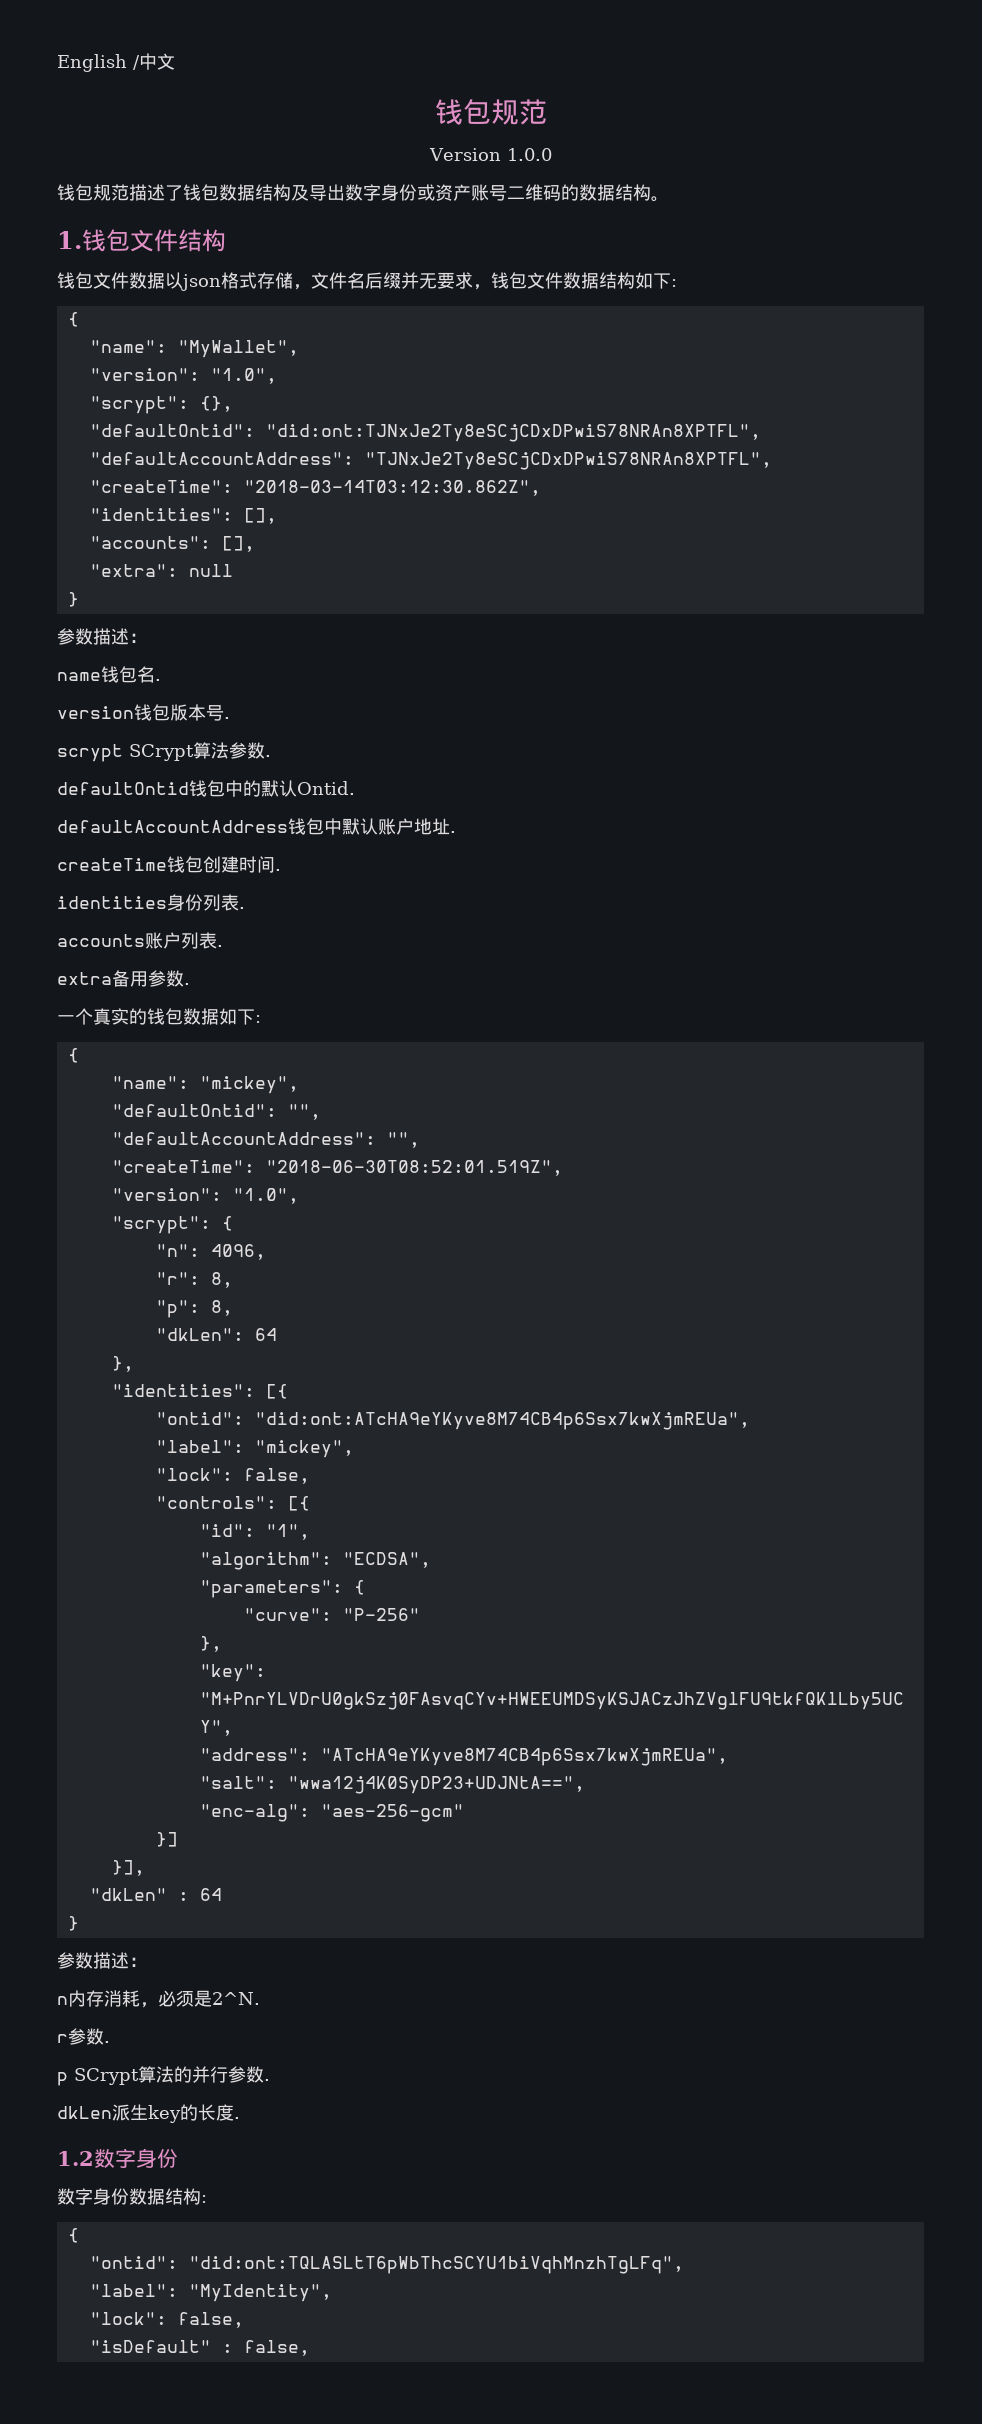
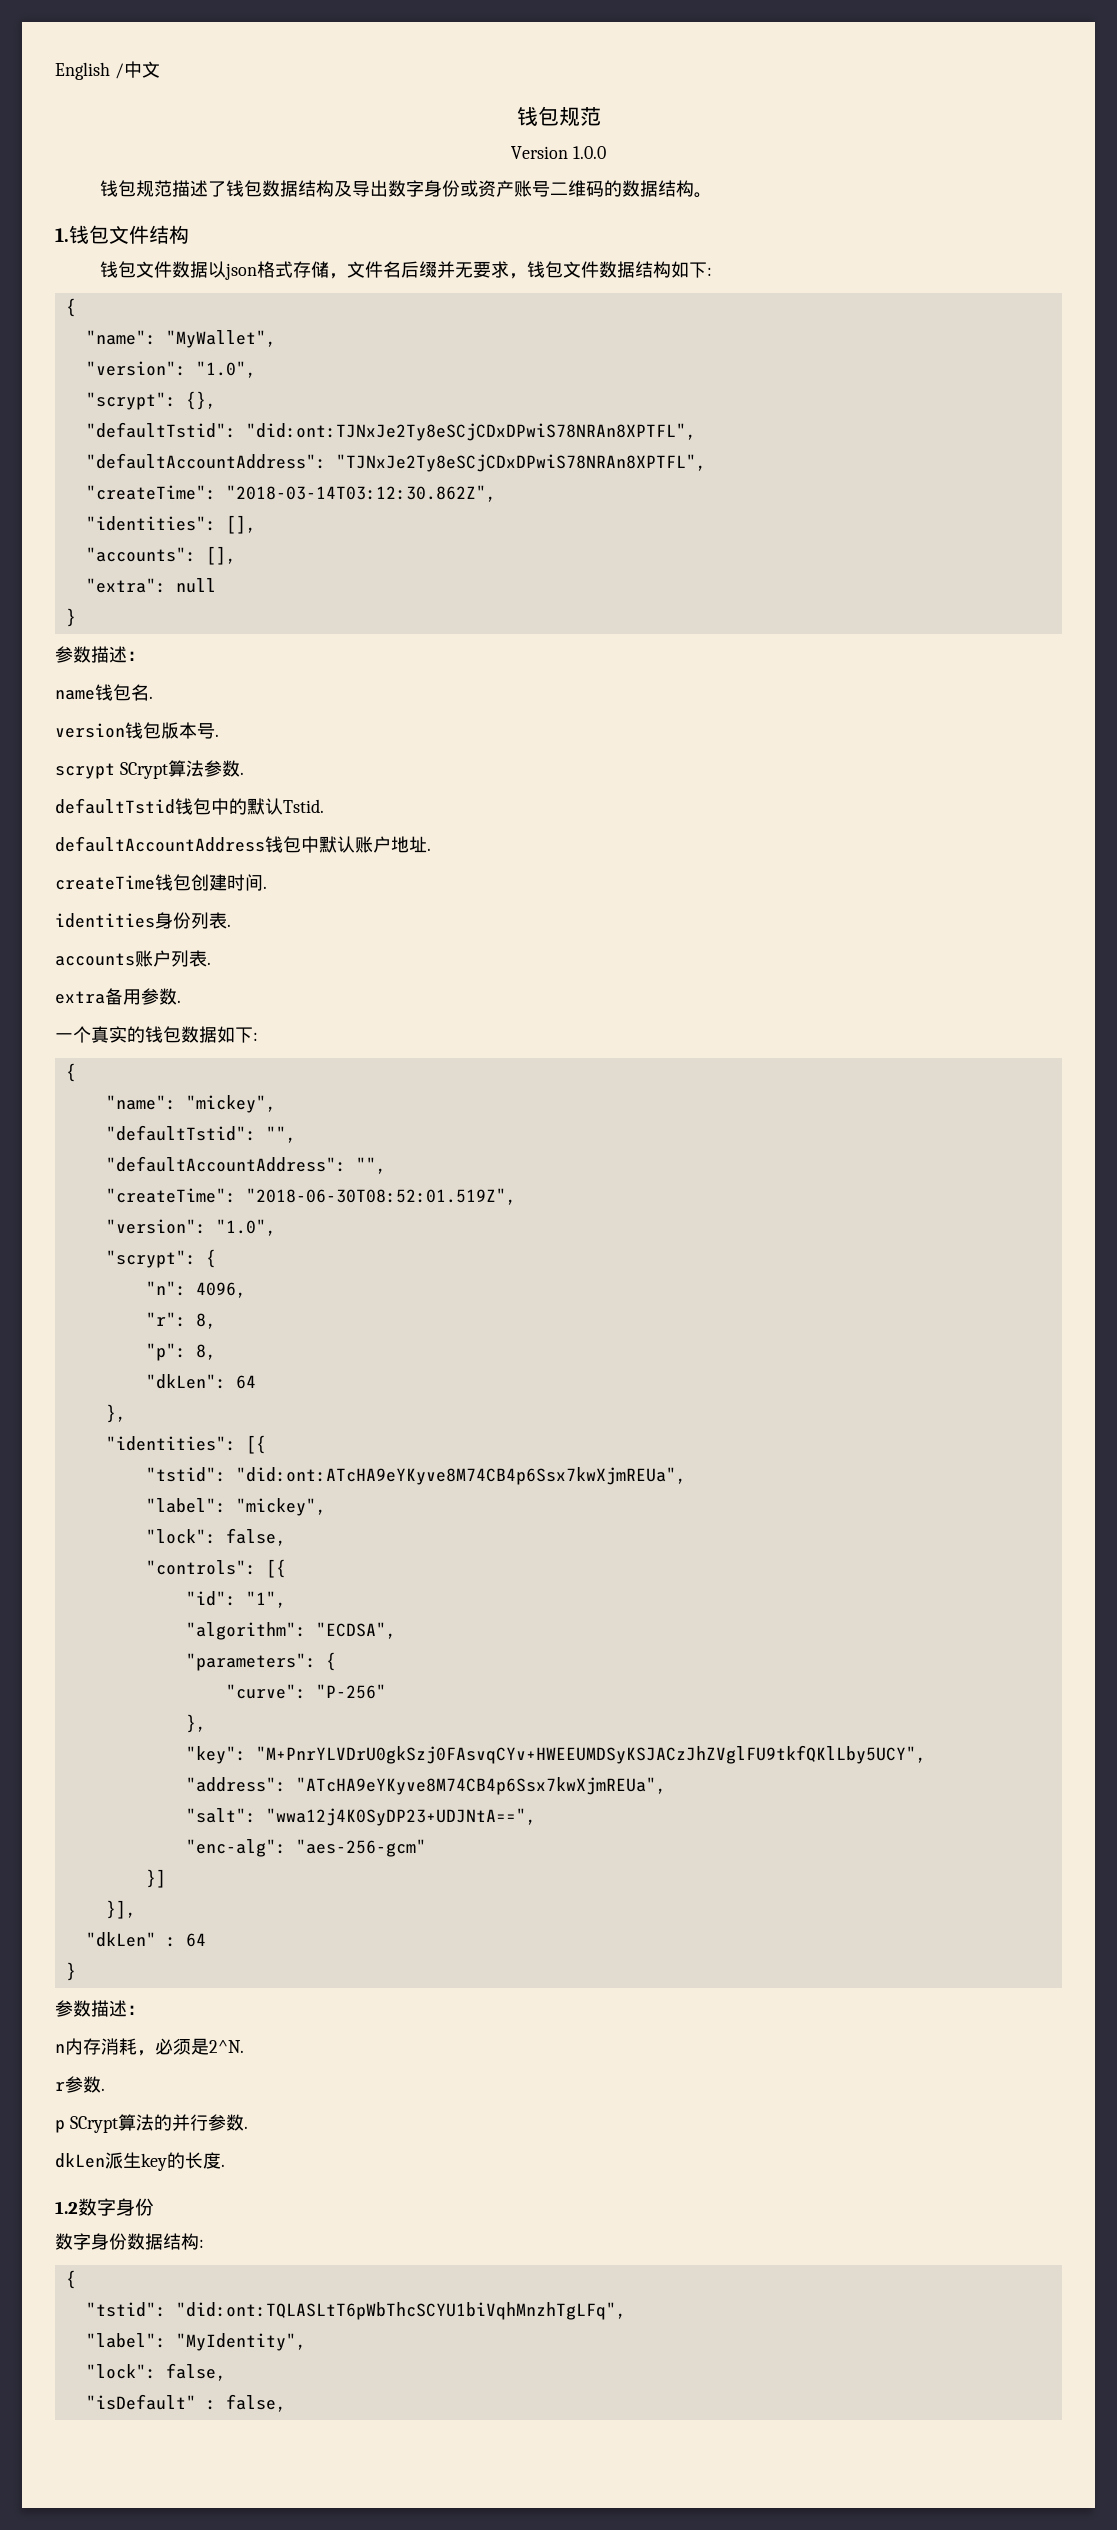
- "defaultOntid": "did:ont:TJNxJe2Ty8eSCjCDxDPwiS78NRAn8XPTFL",
+ "defaultTstid": "did:ont:TJNxJe2Ty8eSCjCDxDPwiS78NRAn8XPTFL",
- defaultOntid钱包中的默认Ontid.
+ defaultTstid钱包中的默认Tstid.
- "defaultOntid": "",
+ "defaultTstid": "",
- "ontid": "did:ont:ATcHA9eYKyve8M74CB4p6Ssx7kwXjmREUa",
+ "tstid": "did:ont:ATcHA9eYKyve8M74CB4p6Ssx7kwXjmREUa",
- "ontid": "did:ont:TQLASLtT6pWbThcSCYU1biVqhMnzhTgLFq",
+ "tstid": "did:ont:TQLASLtT6pWbThcSCYU1biVqhMnzhTgLFq",

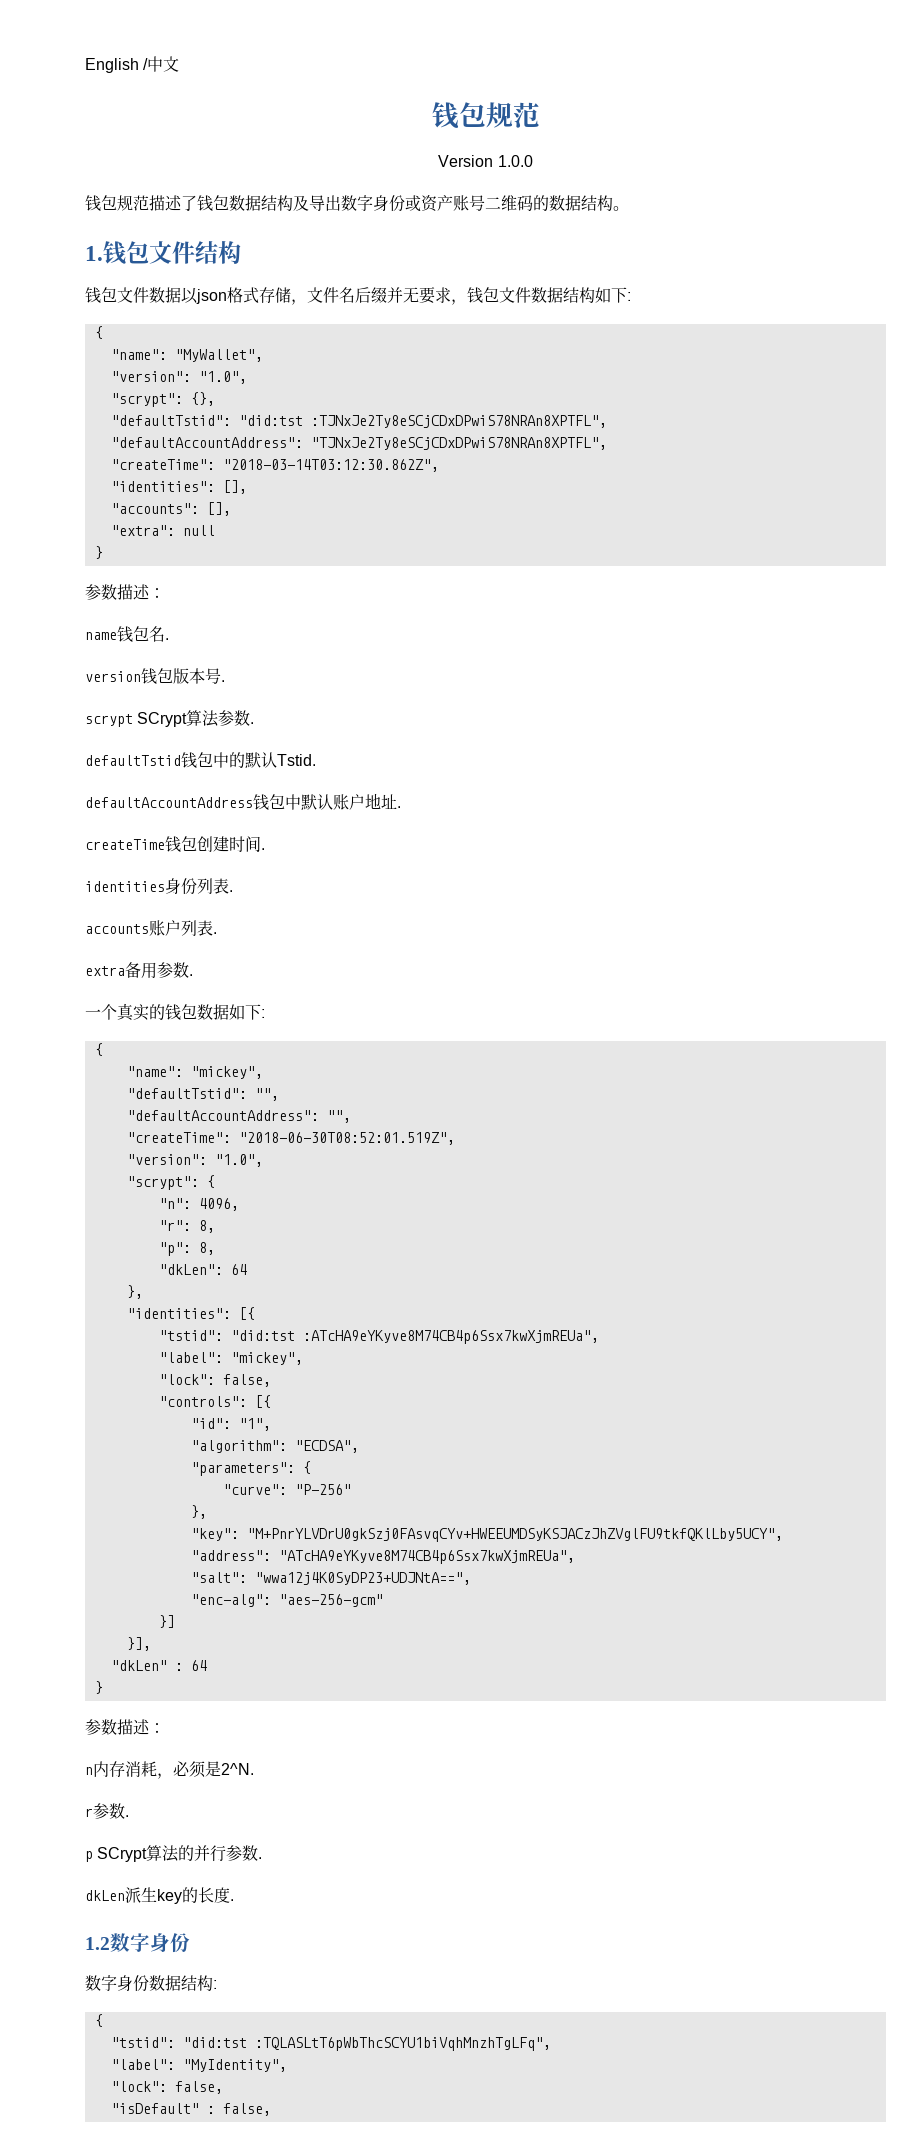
- "defaultTstid": "did:ont:TJNxJe2Ty8eSCjCDxDPwiS78NRAn8XPTFL",
+ "defaultTstid": "did:tst :TJNxJe2Ty8eSCjCDxDPwiS78NRAn8XPTFL",
- "tstid": "did:ont:ATcHA9eYKyve8M74CB4p6Ssx7kwXjmREUa",
+ "tstid": "did:tst :ATcHA9eYKyve8M74CB4p6Ssx7kwXjmREUa",
- "tstid": "did:ont:TQLASLtT6pWbThcSCYU1biVqhMnzhTgLFq",
+ "tstid": "did:tst :TQLASLtT6pWbThcSCYU1biVqhMnzhTgLFq",

